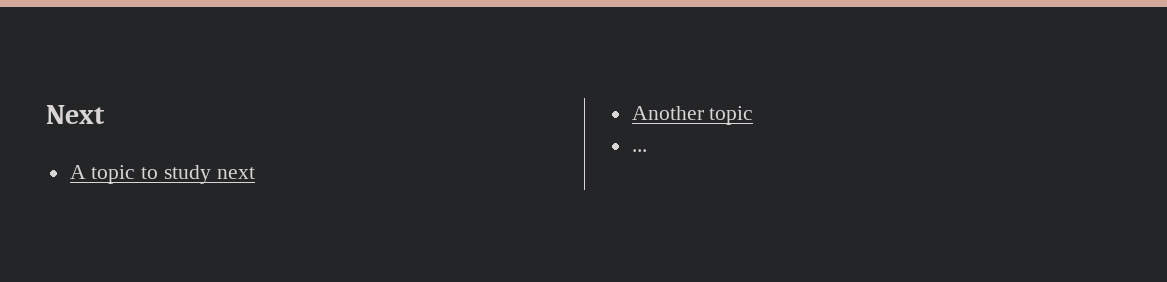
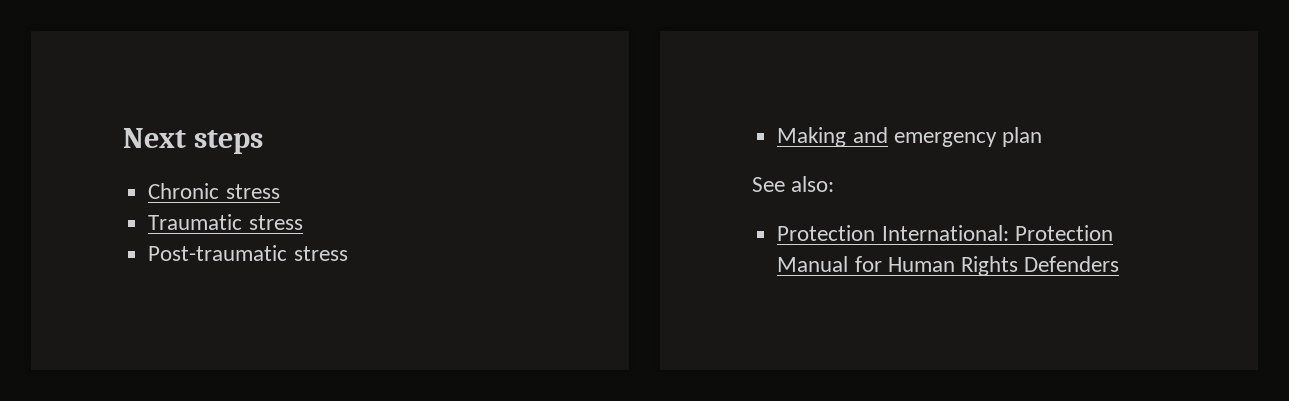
- Next
- A topic to study next
- Another topic
- ...
+ Next steps
+ Chronic stress
+ Traumatic stress
+ Post-traumatic stress
+ Making and emergency plan
+ See also:
+ Protection International: Protection Manual for Human Rights Defenders

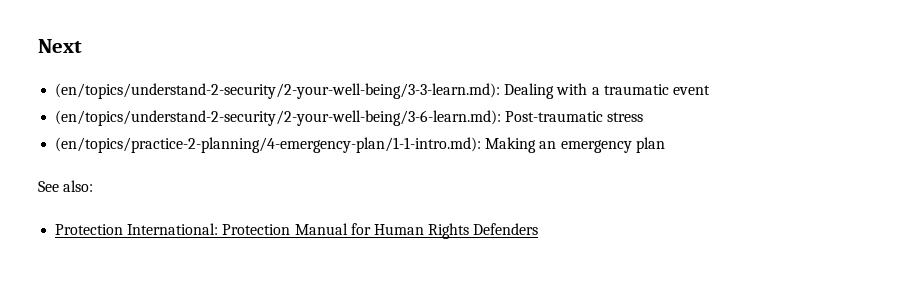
- Next steps
- Chronic stress
- Traumatic stress
- Post-traumatic stress
+ Next
+ (en/topics/understand-2-security/2-your-well-being/3-3-learn.md): Dealing with a traumatic event
+ (en/topics/understand-2-security/2-your-well-being/3-6-learn.md): Post-traumatic stress
- Making and emergency plan
+ (en/topics/practice-2-planning/4-emergency-plan/1-1-intro.md): Making an emergency plan

